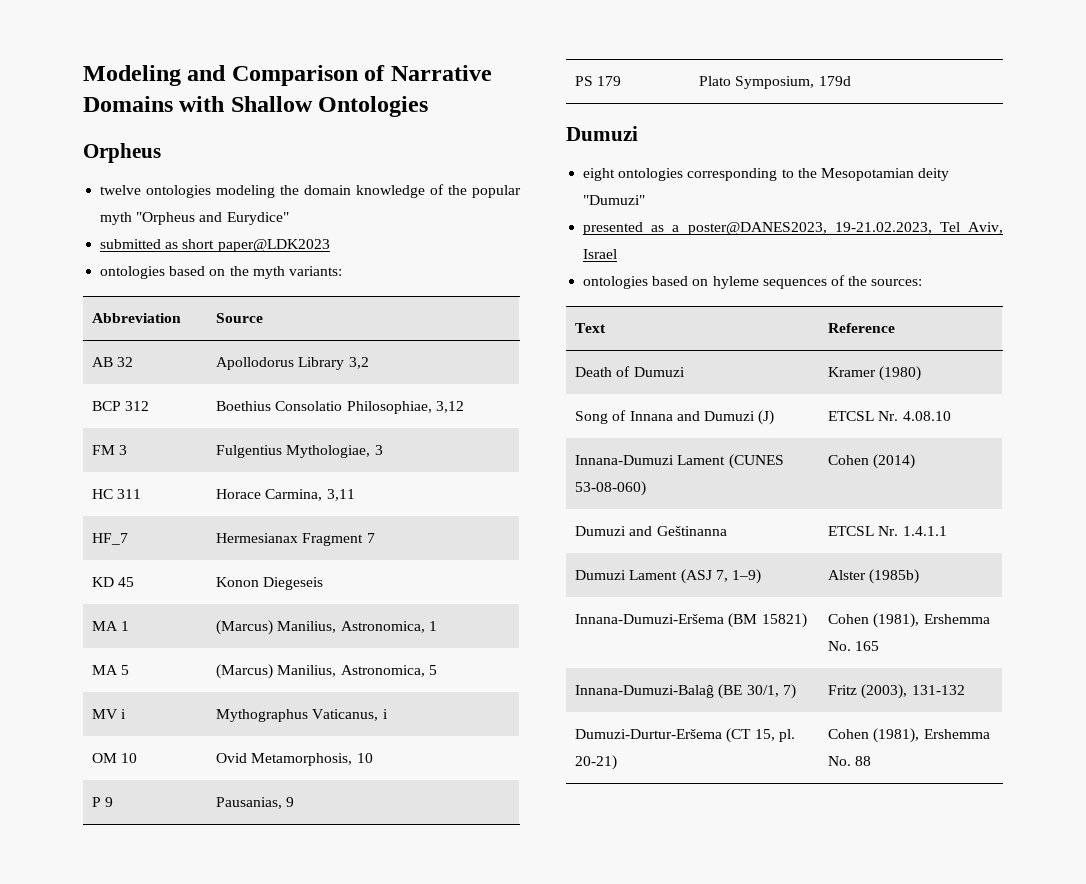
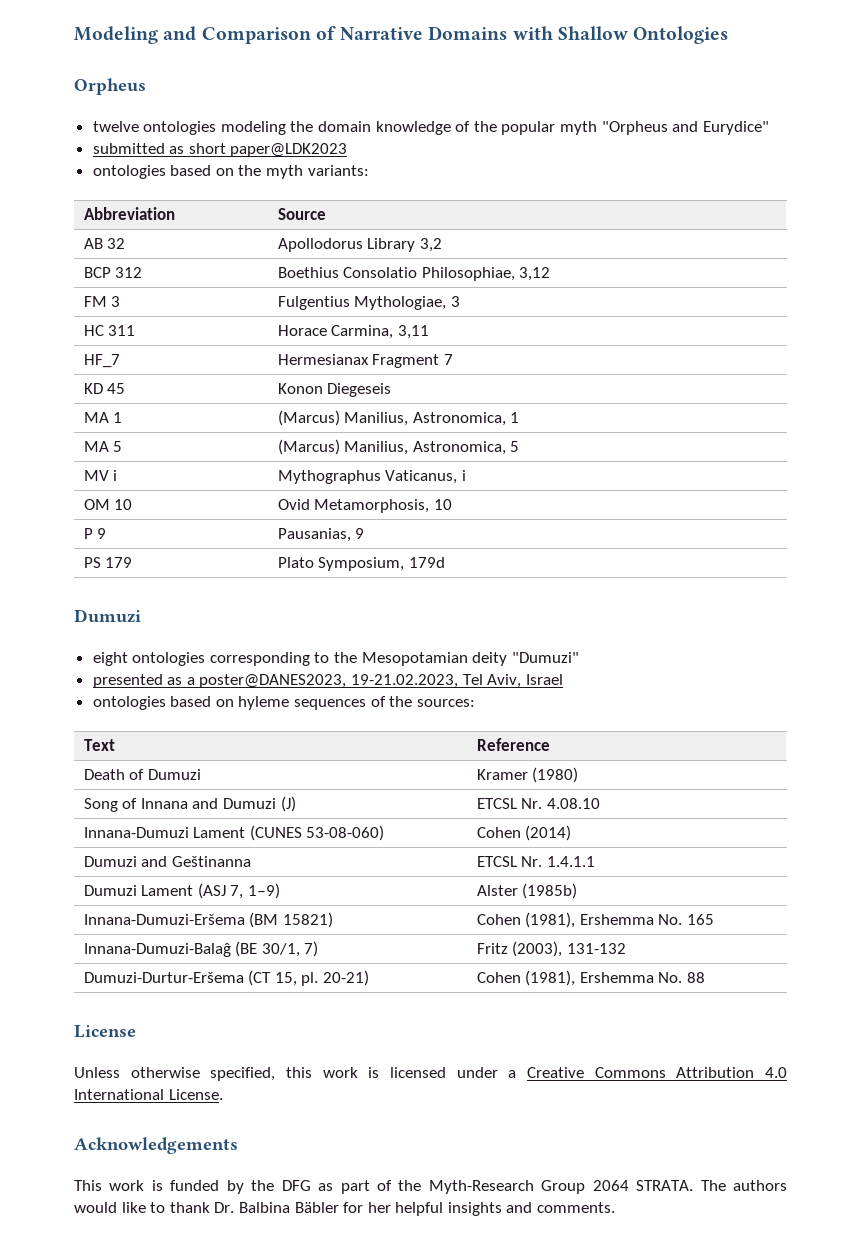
+ License
+ Unless otherwise specified, this work is licensed under a Creative Commons Attribution 4.0 International License.
+ Acknowledgements
+ This work is funded by the DFG as part of the Myth-Research Group 2064 STRATA. The authors would like to thank Dr. Balbina Bäbler for her helpful insights and comments.

